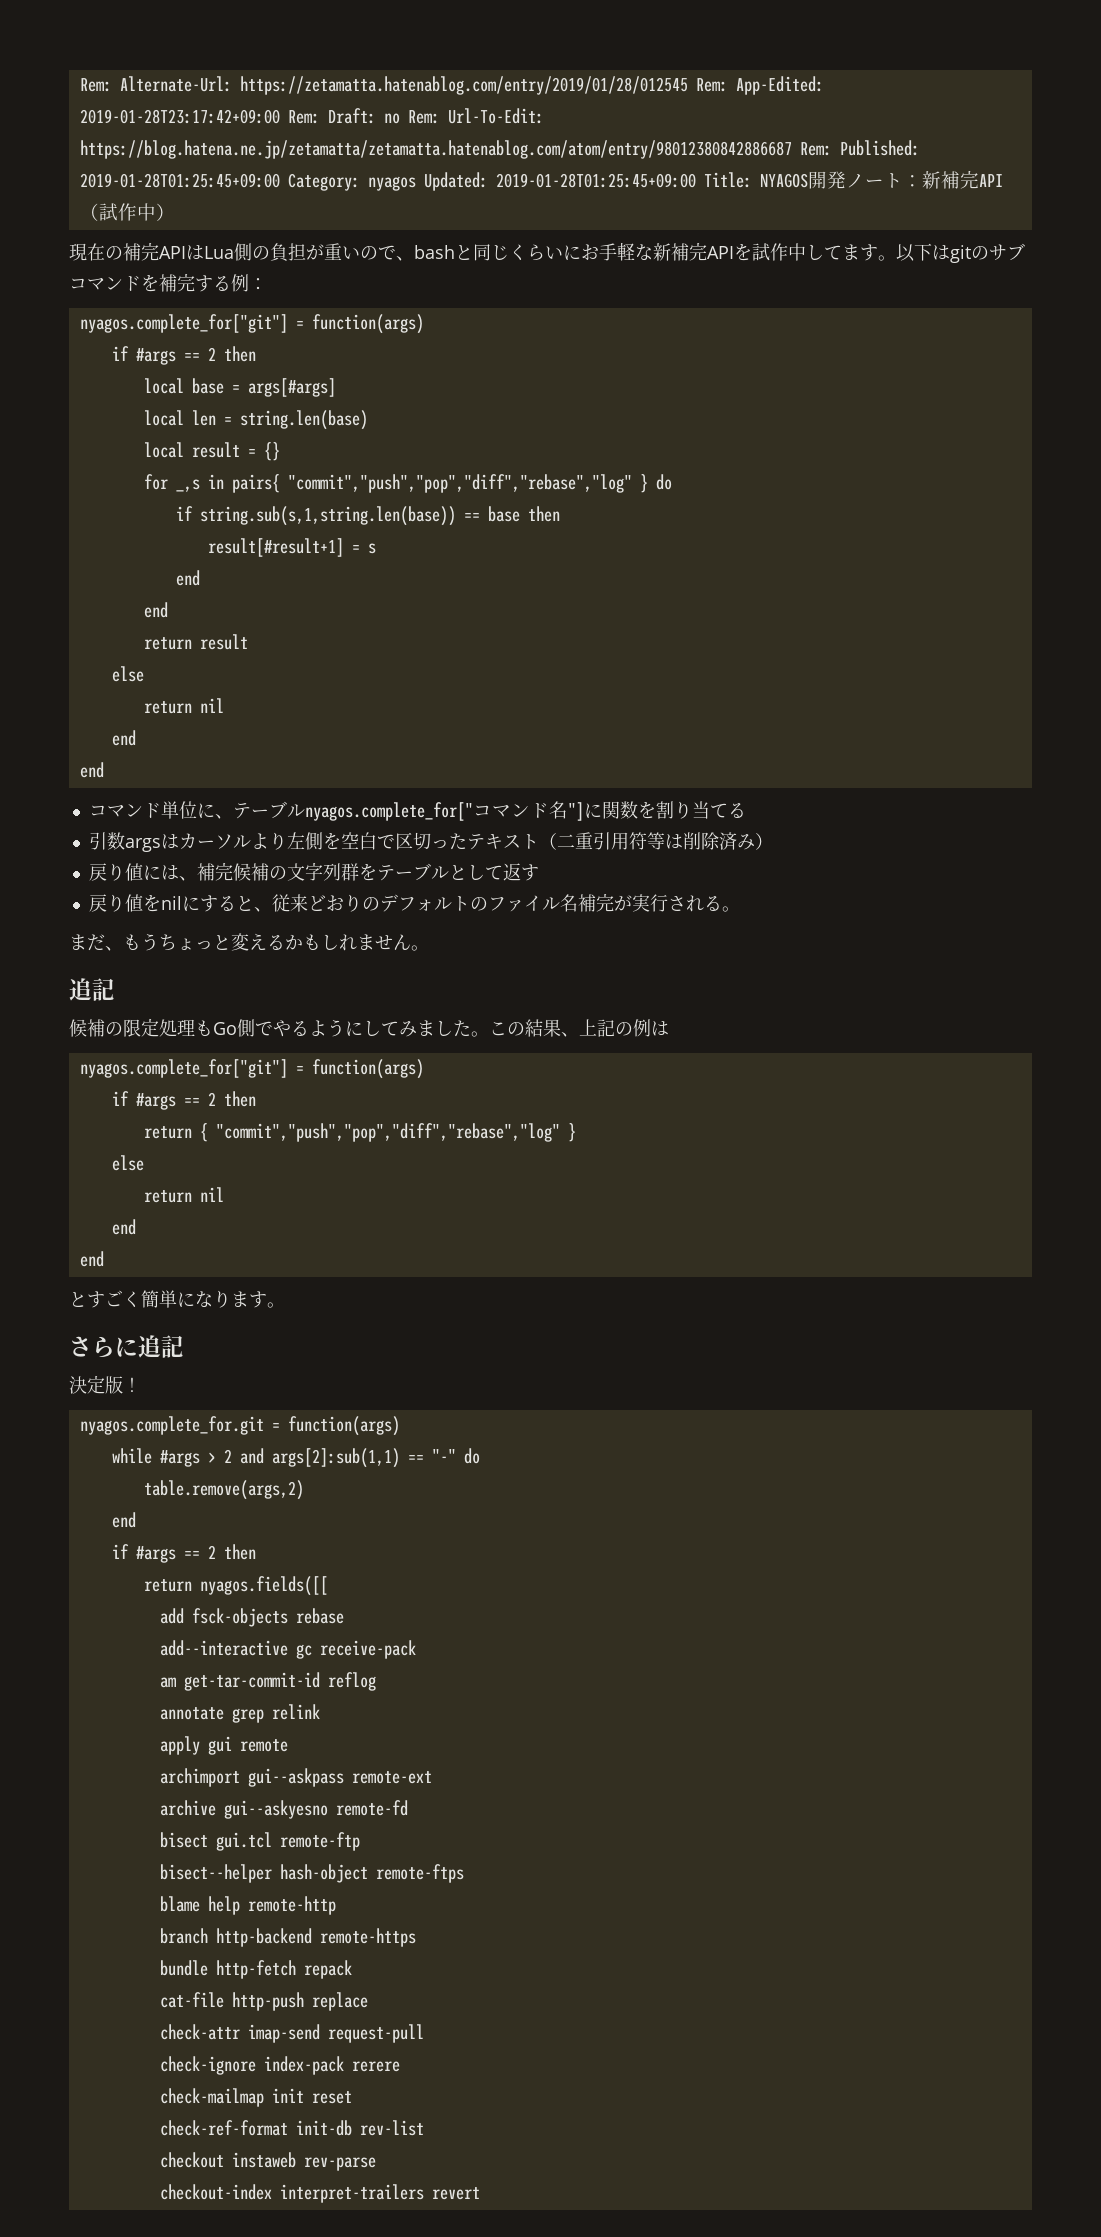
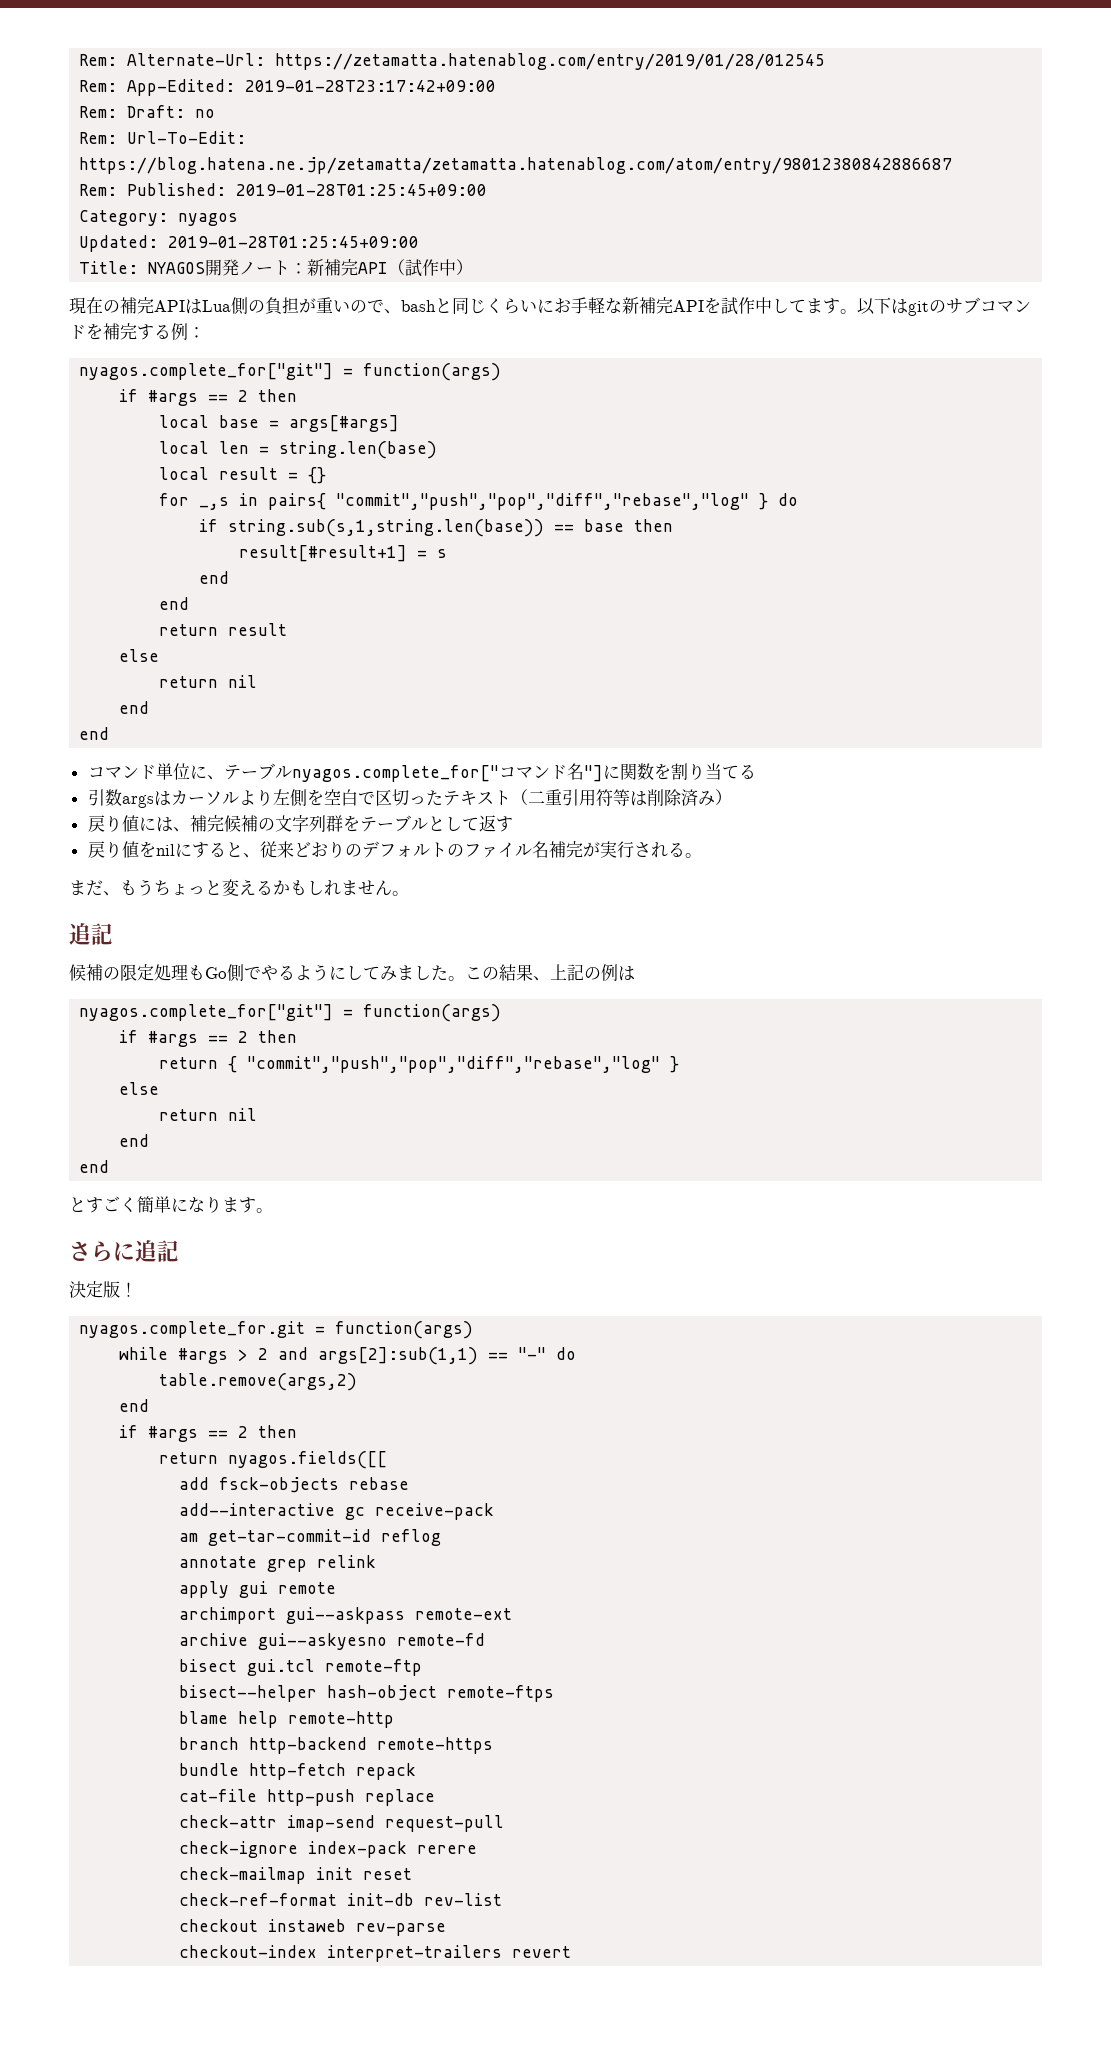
- Rem: Alternate-Url: https://zetamatta.hatenablog.com/entry/2019/01/28/012545 Rem: App-Edited: 2019-01-28T23:17:42+09:00 Rem: Draft: no Rem: Url-To-Edit: https://blog.hatena.ne.jp/zetamatta/zetamatta.hatenablog.com/atom/entry/98012380842886687 Rem: Published: 2019-01-28T01:25:45+09:00 Category: nyagos Updated: 2019-01-28T01:25:45+09:00 Title: NYAGOS開発ノート：新補完API（試作中）
+ Rem: Alternate-Url: https://zetamatta.hatenablog.com/entry/2019/01/28/012545
+ Rem: App-Edited: 2019-01-28T23:17:42+09:00
+ Rem: Draft: no
+ Rem: Url-To-Edit: https://blog.hatena.ne.jp/zetamatta/zetamatta.hatenablog.com/atom/entry/98012380842886687
+ Rem: Published: 2019-01-28T01:25:45+09:00
+ Category: nyagos
+ Updated: 2019-01-28T01:25:45+09:00
+ Title: NYAGOS開発ノート：新補完API（試作中）

